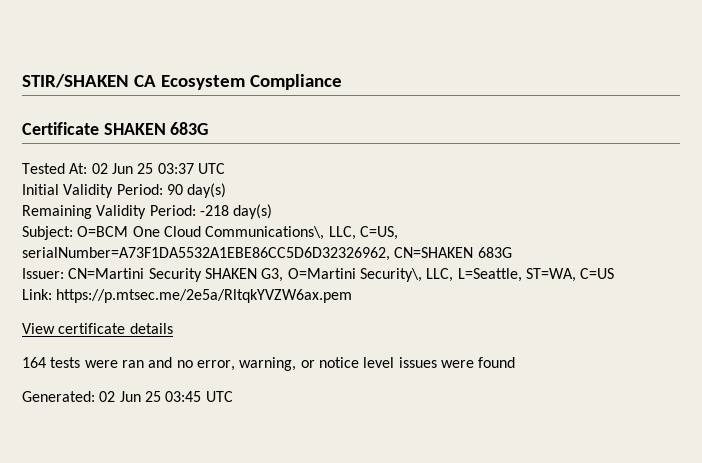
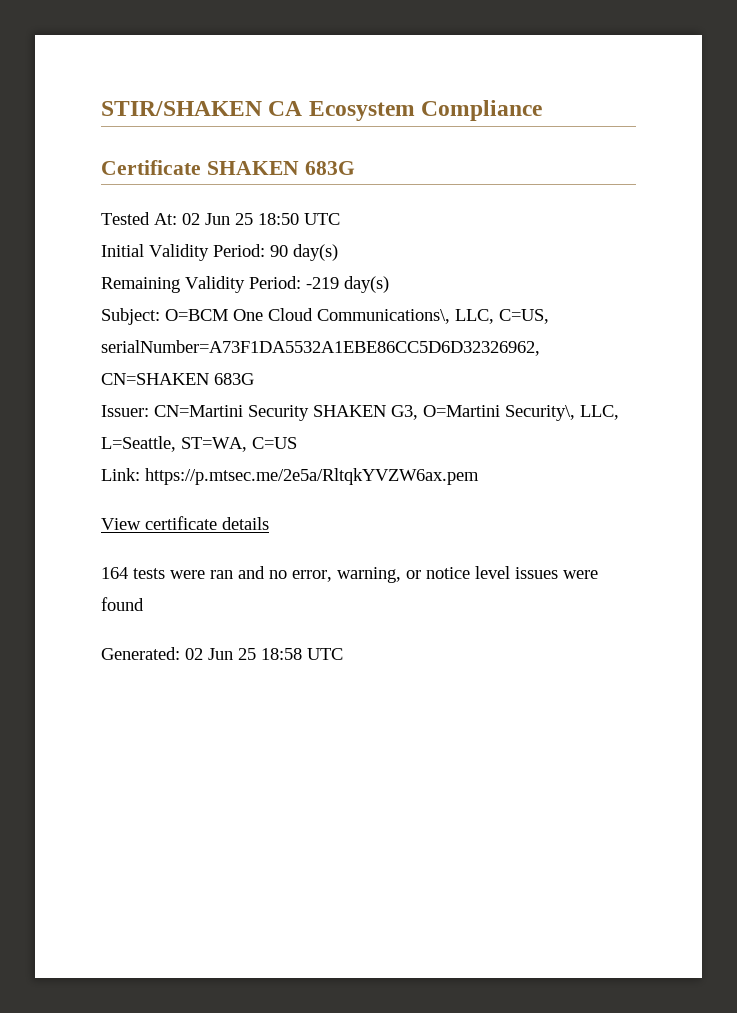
- Tested At: 02 Jun 25 03:37 UTC
+ Tested At: 02 Jun 25 18:50 UTC
- Remaining Validity Period: -218 day(s)
+ Remaining Validity Period: -219 day(s)
- Generated: 02 Jun 25 03:45 UTC
+ Generated: 02 Jun 25 18:58 UTC

